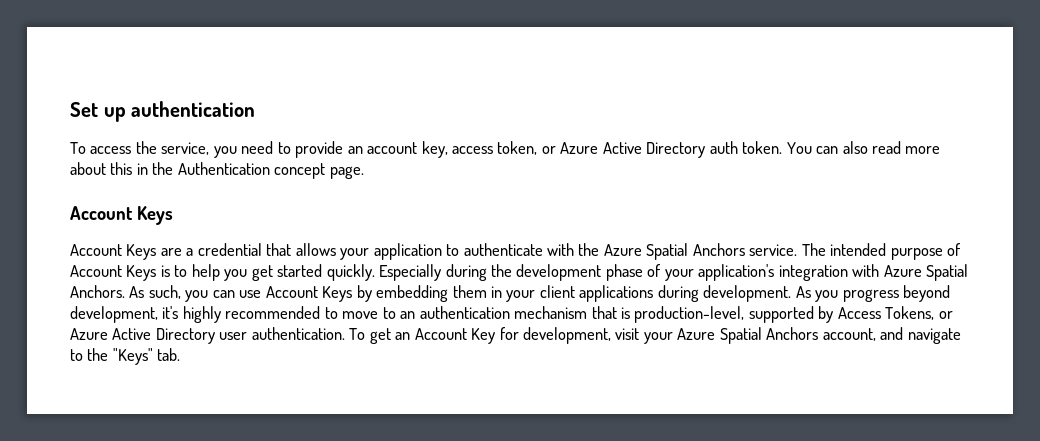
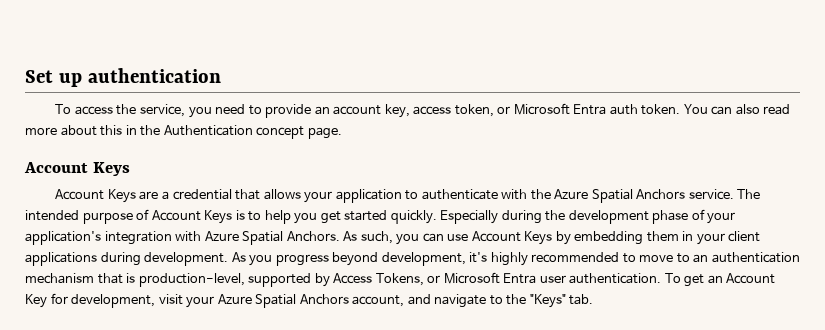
- To access the service, you need to provide an account key, access token, or Azure Active Directory auth token.
+ To access the service, you need to provide an account key, access token, or Microsoft Entra auth token.
- As you progress beyond development, it's highly recommended to move to an authentication mechanism that is production-level, supported by Access Tokens, or Azure Active Directory user authentication.
+ As you progress beyond development, it's highly recommended to move to an authentication mechanism that is production-level, supported by Access Tokens, or Microsoft Entra user authentication.

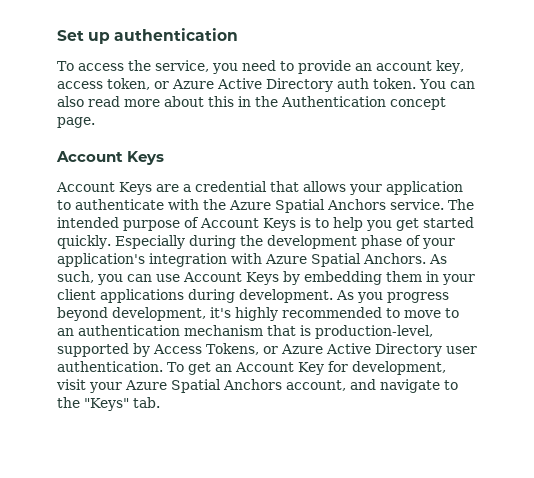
- To access the service, you need to provide an account key, access token, or Microsoft Entra auth token.
+ To access the service, you need to provide an account key, access token, or Azure Active Directory auth token.
- As you progress beyond development, it's highly recommended to move to an authentication mechanism that is production-level, supported by Access Tokens, or Microsoft Entra user authentication.
+ As you progress beyond development, it's highly recommended to move to an authentication mechanism that is production-level, supported by Access Tokens, or Azure Active Directory user authentication.

